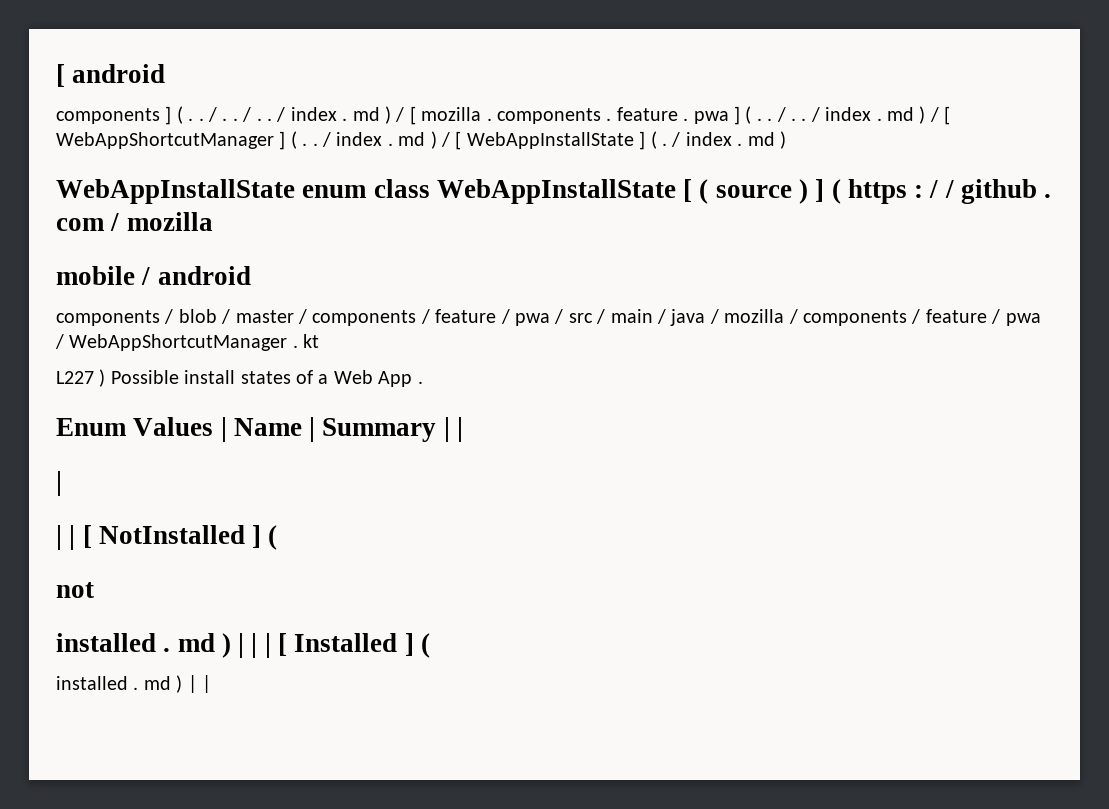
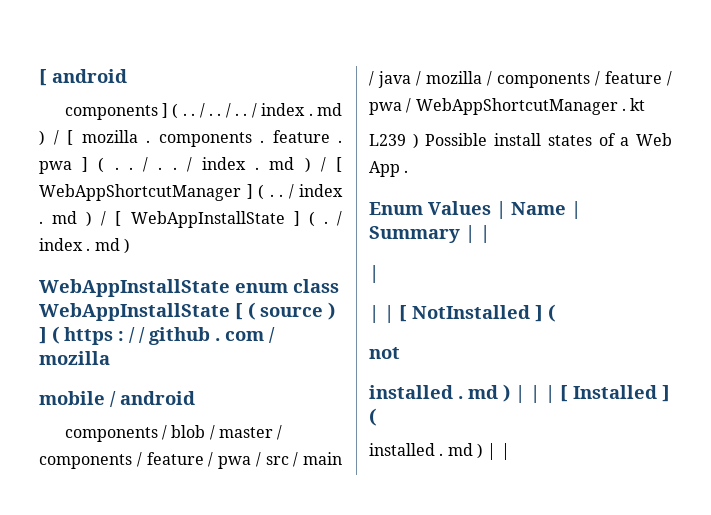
- L227 ) Possible install states of a Web App .
+ L239 ) Possible install states of a Web App .

